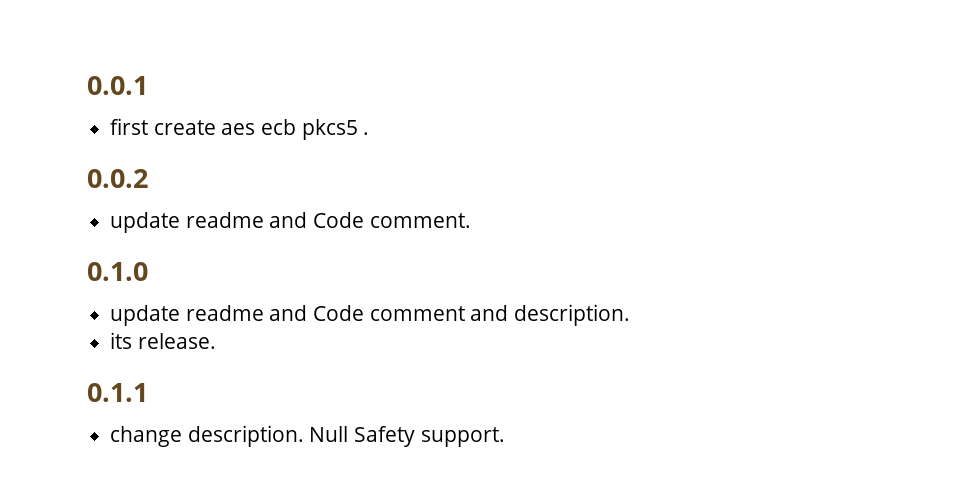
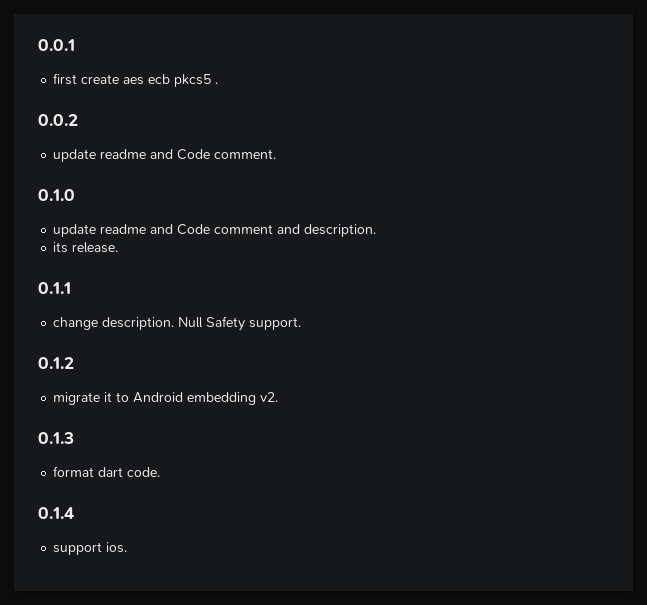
+ 0.1.2
+ migrate it to Android embedding v2.
+ 0.1.3
+ format dart code.
+ 0.1.4
+ support ios.

